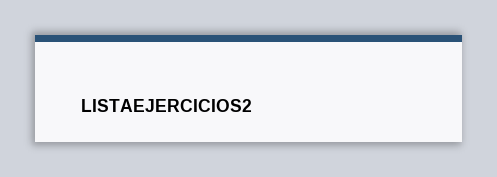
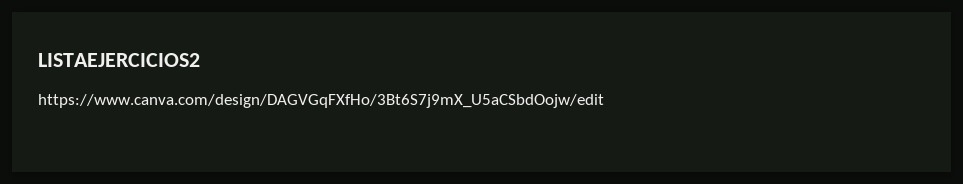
+ https://www.canva.com/design/DAGVGqFXfHo/3Bt6S7j9mX_U5aCSbdOojw/edit

